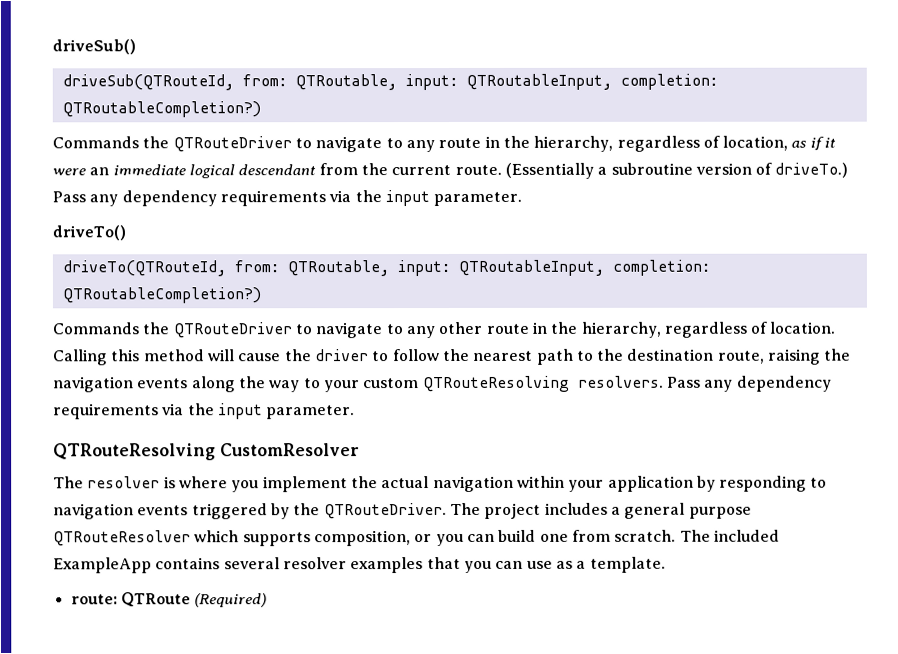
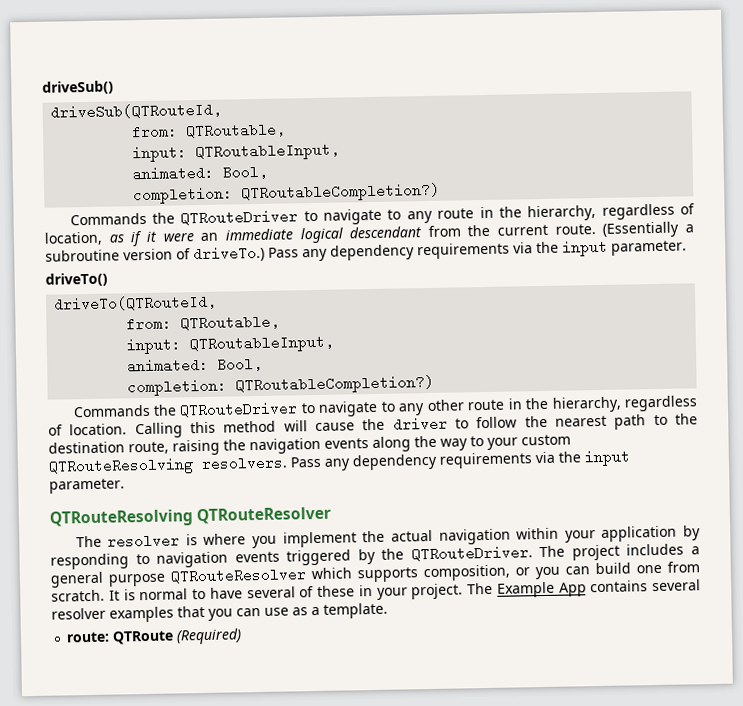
- driveSub(QTRouteId, from: QTRoutable, input: QTRoutableInput, completion: QTRoutableCompletion?)
+ driveSub(QTRouteId,
+ from: QTRoutable,
+ input: QTRoutableInput,
+ animated: Bool,
+ completion: QTRoutableCompletion?)
- driveTo(QTRouteId, from: QTRoutable, input: QTRoutableInput, completion: QTRoutableCompletion?)
+ driveTo(QTRouteId,
+ from: QTRoutable,
+ input: QTRoutableInput,
+ animated: Bool,
+ completion: QTRoutableCompletion?)
- QTRouteResolving CustomResolver
+ QTRouteResolving QTRouteResolver
- The included ExampleApp contains several resolver examples that you can use as a template.
+ It is normal to have several of these in your project. The Example App contains several resolver examples that you can use as a template.

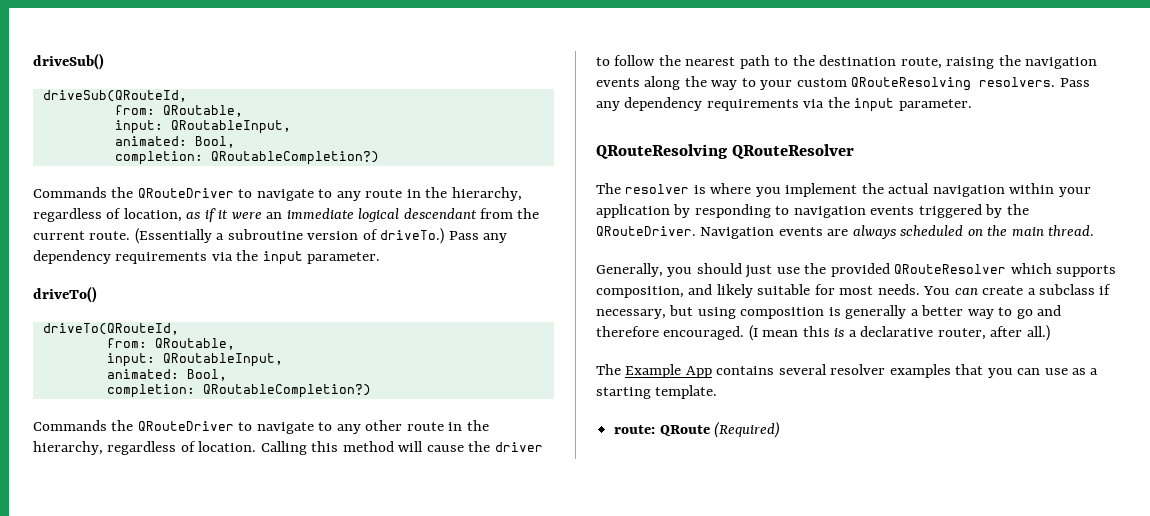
- driveSub(QTRouteId,
- from: QTRoutable,
- input: QTRoutableInput,
+ driveSub(QRouteId,
+ from: QRoutable,
+ input: QRoutableInput,
  animated: Bool,
- completion: QTRoutableCompletion?)
- Commands the QTRouteDriver to navigate to any route in the hierarchy, regardless of location, as if it were an immediate logical descendant from the current route.
+ completion: QRoutableCompletion?)
+ Commands the QRouteDriver to navigate to any route in the hierarchy, regardless of location, as if it were an immediate logical descendant from the current route.
- driveTo(QTRouteId,
- from: QTRoutable,
- input: QTRoutableInput,
+ driveTo(QRouteId,
+ from: QRoutable,
+ input: QRoutableInput,
  animated: Bool,
- completion: QTRoutableCompletion?)
- Commands the QTRouteDriver to navigate to any other route in the hierarchy, regardless of location.
+ completion: QRoutableCompletion?)
+ Commands the QRouteDriver to navigate to any other route in the hierarchy, regardless of location.
- Calling this method will cause the driver to follow the nearest path to the destination route, raising the navigation events along the way to your custom QTRouteResolving resolvers.
+ Calling this method will cause the driver to follow the nearest path to the destination route, raising the navigation events along the way to your custom QRouteResolving resolvers.
- QTRouteResolving QTRouteResolver
+ QRouteResolving QRouteResolver
- The resolver is where you implement the actual navigation within your application by responding to navigation events triggered by the QTRouteDriver. The project includes a general purpose QTRouteResolver which supports composition, or you can build one from scratch. It is normal to have several of these in your project. The Example App contains several resolver examples that you can use as a template.
+ The resolver is where you implement the actual navigation within your application by responding to navigation events triggered by the QRouteDriver. Navigation events are always scheduled on the main thread.
+ Generally, you should just use the provided QRouteResolver which supports composition, and likely suitable for most needs. You can create a subclass if necessary, but using composition is generally a better way to go and therefore encouraged. (I mean this is a declarative router, after all.)
+ The Example App contains several resolver examples that you can use as a starting template.
- route: QTRoute (Required)
+ route: QRoute (Required)

